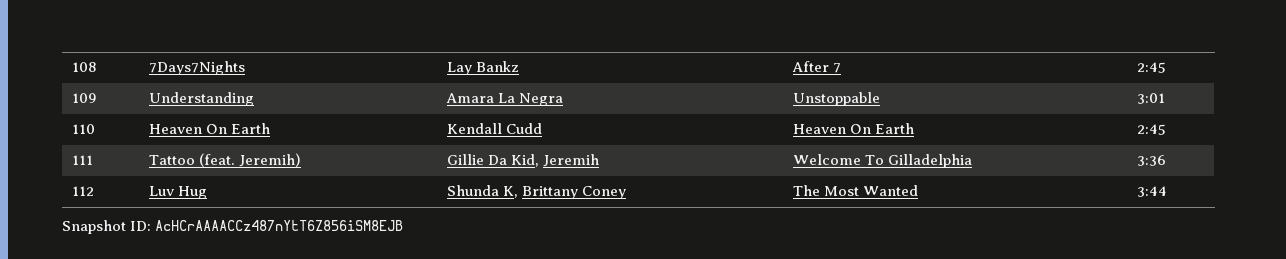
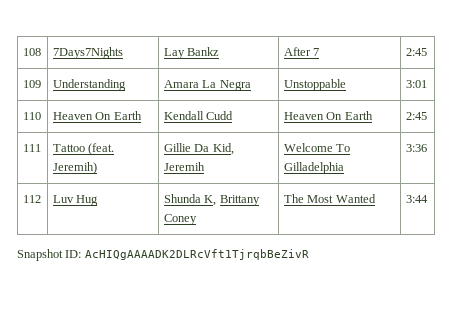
- Snapshot ID: AcHCrAAAACCz487nYtT6Z856iSM8EJB
+ Snapshot ID: AcHIQgAAAADK2DLRcVft1TjrqbBeZivR

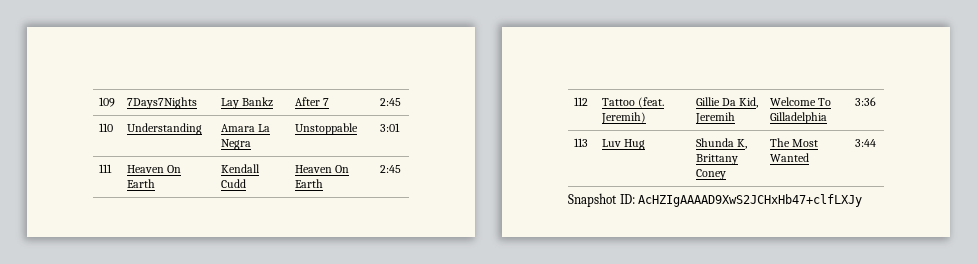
- 108 | 7Days7Nights | Lay Bankz | After 7 | 2:45
+ 109 | 7Days7Nights | Lay Bankz | After 7 | 2:45
- 109 | Understanding | Amara La Negra | Unstoppable | 3:01
+ 110 | Understanding | Amara La Negra | Unstoppable | 3:01
- 110 | Heaven On Earth | Kendall Cudd | Heaven On Earth | 2:45
+ 111 | Heaven On Earth | Kendall Cudd | Heaven On Earth | 2:45
- 111 | Tattoo (feat. Jeremih) | Gillie Da Kid, Jeremih | Welcome To Gilladelphia | 3:36
+ 112 | Tattoo (feat. Jeremih) | Gillie Da Kid, Jeremih | Welcome To Gilladelphia | 3:36
- 112 | Luv Hug | Shunda K, Brittany Coney | The Most Wanted | 3:44
+ 113 | Luv Hug | Shunda K, Brittany Coney | The Most Wanted | 3:44
- Snapshot ID: AcHIQgAAAADK2DLRcVft1TjrqbBeZivR
+ Snapshot ID: AcHZIgAAAAD9XwS2JCHxHb47+clfLXJy

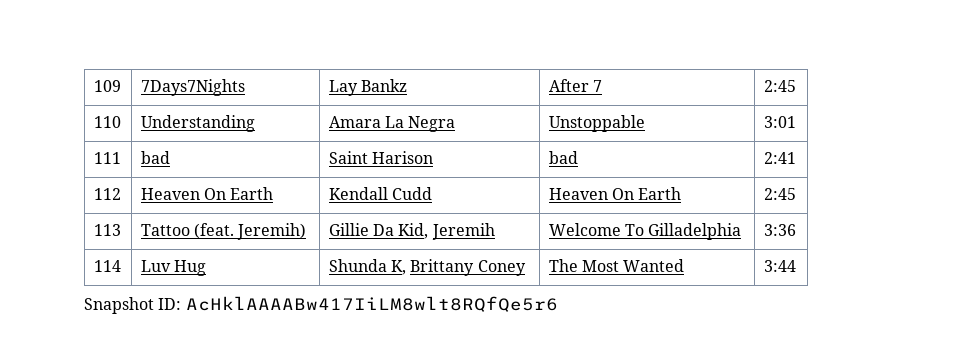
- 111 | Heaven On Earth | Kendall Cudd | Heaven On Earth | 2:45
+ 111 | bad | Saint Harison | bad | 2:41
+ 112 | Heaven On Earth | Kendall Cudd | Heaven On Earth | 2:45
- 112 | Tattoo (feat. Jeremih) | Gillie Da Kid, Jeremih | Welcome To Gilladelphia | 3:36
+ 113 | Tattoo (feat. Jeremih) | Gillie Da Kid, Jeremih | Welcome To Gilladelphia | 3:36
- 113 | Luv Hug | Shunda K, Brittany Coney | The Most Wanted | 3:44
+ 114 | Luv Hug | Shunda K, Brittany Coney | The Most Wanted | 3:44
- Snapshot ID: AcHZIgAAAAD9XwS2JCHxHb47+clfLXJy
+ Snapshot ID: AcHklAAAABw417IiLM8wlt8RQfQe5r6

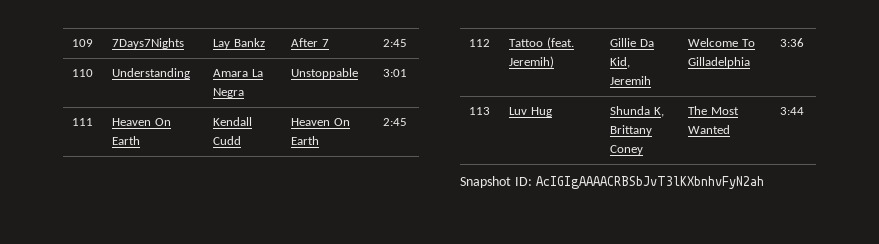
- 111 | bad | Saint Harison | bad | 2:41
- 112 | Heaven On Earth | Kendall Cudd | Heaven On Earth | 2:45
+ 111 | Heaven On Earth | Kendall Cudd | Heaven On Earth | 2:45
- 113 | Tattoo (feat. Jeremih) | Gillie Da Kid, Jeremih | Welcome To Gilladelphia | 3:36
+ 112 | Tattoo (feat. Jeremih) | Gillie Da Kid, Jeremih | Welcome To Gilladelphia | 3:36
- 114 | Luv Hug | Shunda K, Brittany Coney | The Most Wanted | 3:44
+ 113 | Luv Hug | Shunda K, Brittany Coney | The Most Wanted | 3:44
- Snapshot ID: AcHklAAAABw417IiLM8wlt8RQfQe5r6
+ Snapshot ID: AcIGIgAAAACRBSbJvT3lKXbnhvFyN2ah

